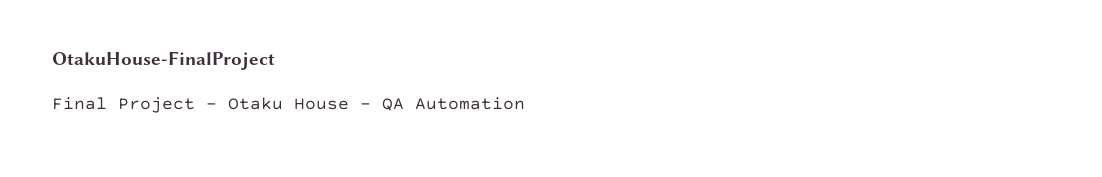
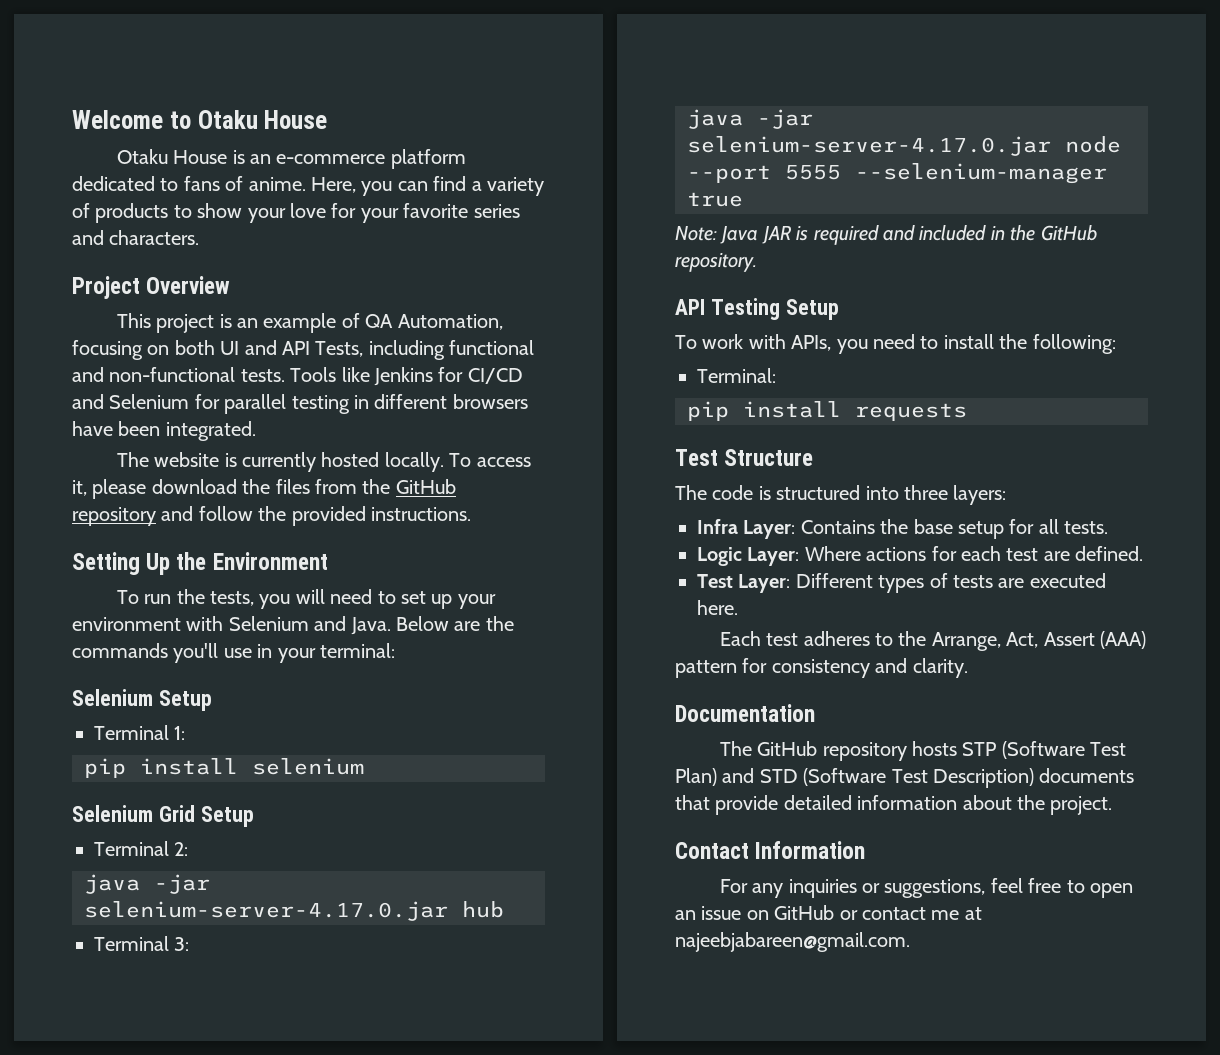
- OtakuHouse-FinalProject
- Final Project - Otaku House - QA Automation
+ Welcome to Otaku House
+ Otaku House is an e-commerce platform dedicated to fans of anime. Here, you can find a variety of products to show your love for your favorite series and characters.
+ Project Overview
+ This project is an example of QA Automation, focusing on both UI and API Tests, including functional and non-functional tests. Tools like Jenkins for CI/CD and Selenium for parallel testing in different browsers have been integrated.
+ The website is currently hosted locally. To access it, please download the files from the GitHub repository and follow the provided instructions.
+ Setting Up the Environment
+ To run the tests, you will need to set up your environment with Selenium and Java. Below are the commands you'll use in your terminal:
+ Selenium Setup
+ Terminal 1:
+ pip install selenium
+ Selenium Grid Setup
+ Terminal 2:
+ java -jar selenium-server-4.17.0.jar hub
+ Terminal 3:
+ java -jar selenium-server-4.17.0.jar node --port 5555 --selenium-manager true
+ Note: Java JAR is required and included in the GitHub repository.
+ API Testing Setup
+ To work with APIs, you need to install the following:
+ Terminal:
+ pip install requests
+ Test Structure
+ The code is structured into three layers:
+ Infra Layer: Contains the base setup for all tests.
+ Logic Layer: Where actions for each test are defined.
+ Test Layer: Different types of tests are executed here.
+ Each test adheres to the Arrange, Act, Assert (AAA) pattern for consistency and clarity.
+ Documentation
+ The GitHub repository hosts STP (Software Test Plan) and STD (Software Test Description) documents that provide detailed information about the project.
+ Contact Information
+ For any inquiries or suggestions, feel free to open an issue on GitHub or contact me at najeebjabareen@gmail.com.

